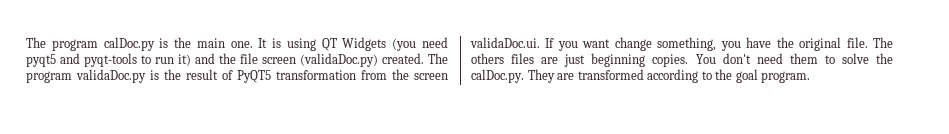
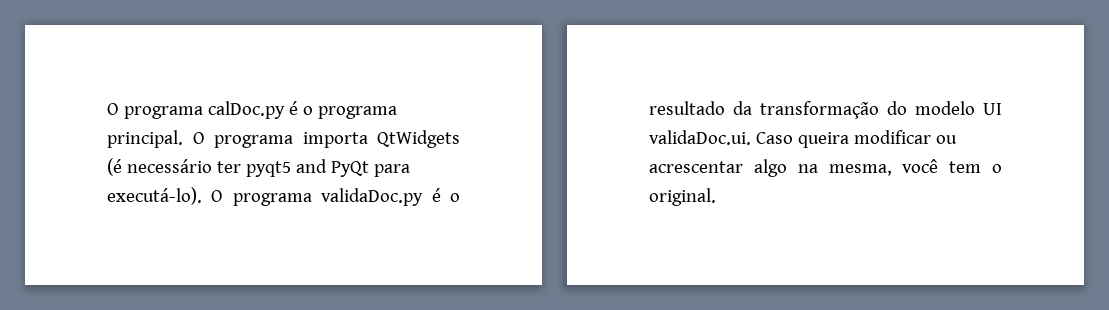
- The program calDoc.py is the main one. It is using QT Widgets (you need pyqt5 and pyqt-tools to run it) and the file screen (validaDoc.py) created. The program validaDoc.py is the result of PyQT5 transformation from the screen validaDoc.ui. If you want change something, you have the original file. The others files are just beginning copies. You don't need them to solve the calDoc.py. They are transformed according to the goal program.
+ O programa calDoc.py é o programa principal. O programa importa QtWidgets (é necessário ter pyqt5 and PyQt para executá-lo). O programa validaDoc.py é o resultado da transformação do modelo UI validaDoc.ui. Caso queira modificar ou acrescentar algo na mesma, você tem o original.

